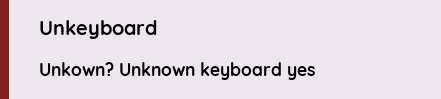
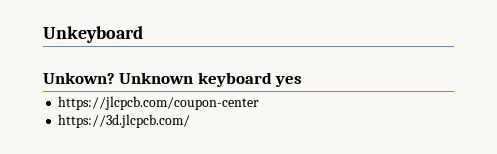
+ https://jlcpcb.com/coupon-center
+ https://3d.jlcpcb.com/

